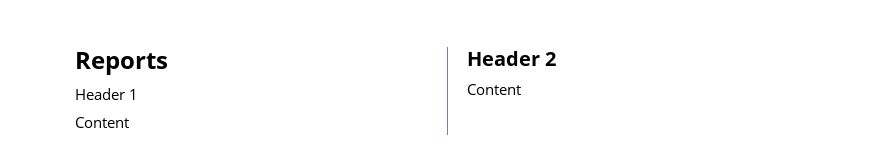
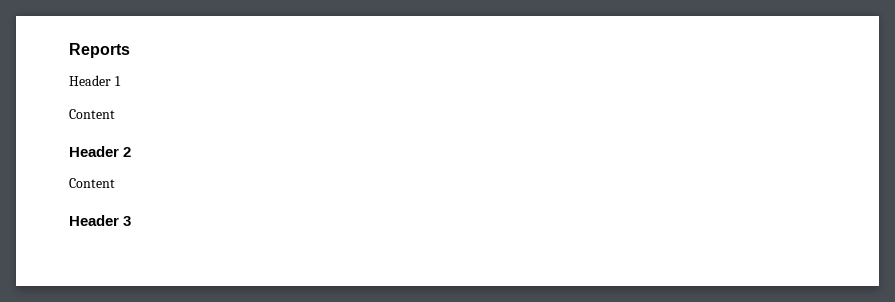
+ Header 3

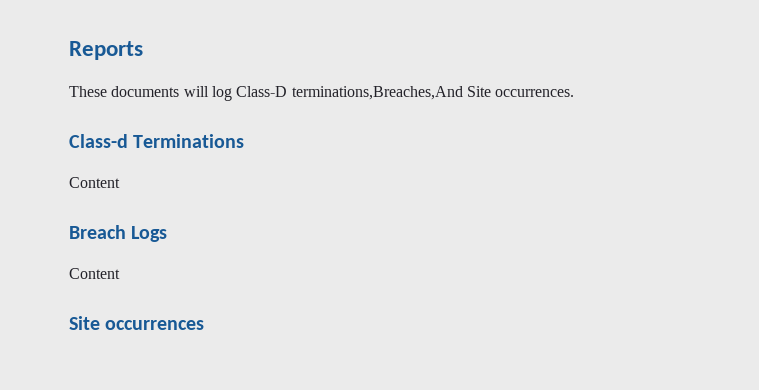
- Header 1
+ These documents will log Class-D terminations,Breaches,And Site occurrences.
+ Class-d Terminations
  Content
- Header 2
+ Breach Logs
  Content
- Header 3
+ Site occurrences

